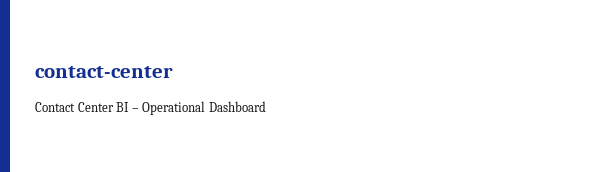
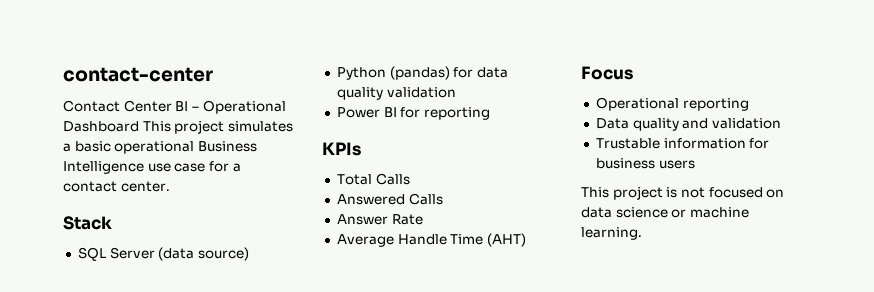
- Contact Center BI – Operational Dashboard
+ Contact Center BI – Operational Dashboard This project simulates a basic operational Business Intelligence use case for a contact center.
+ Stack
+ SQL Server (data source)
+ Python (pandas) for data quality validation
+ Power BI for reporting
+ KPIs
+ Total Calls
+ Answered Calls
+ Answer Rate
+ Average Handle Time (AHT)
+ Focus
+ Operational reporting
+ Data quality and validation
+ Trustable information for business users
+ This project is not focused on data science or machine learning.

